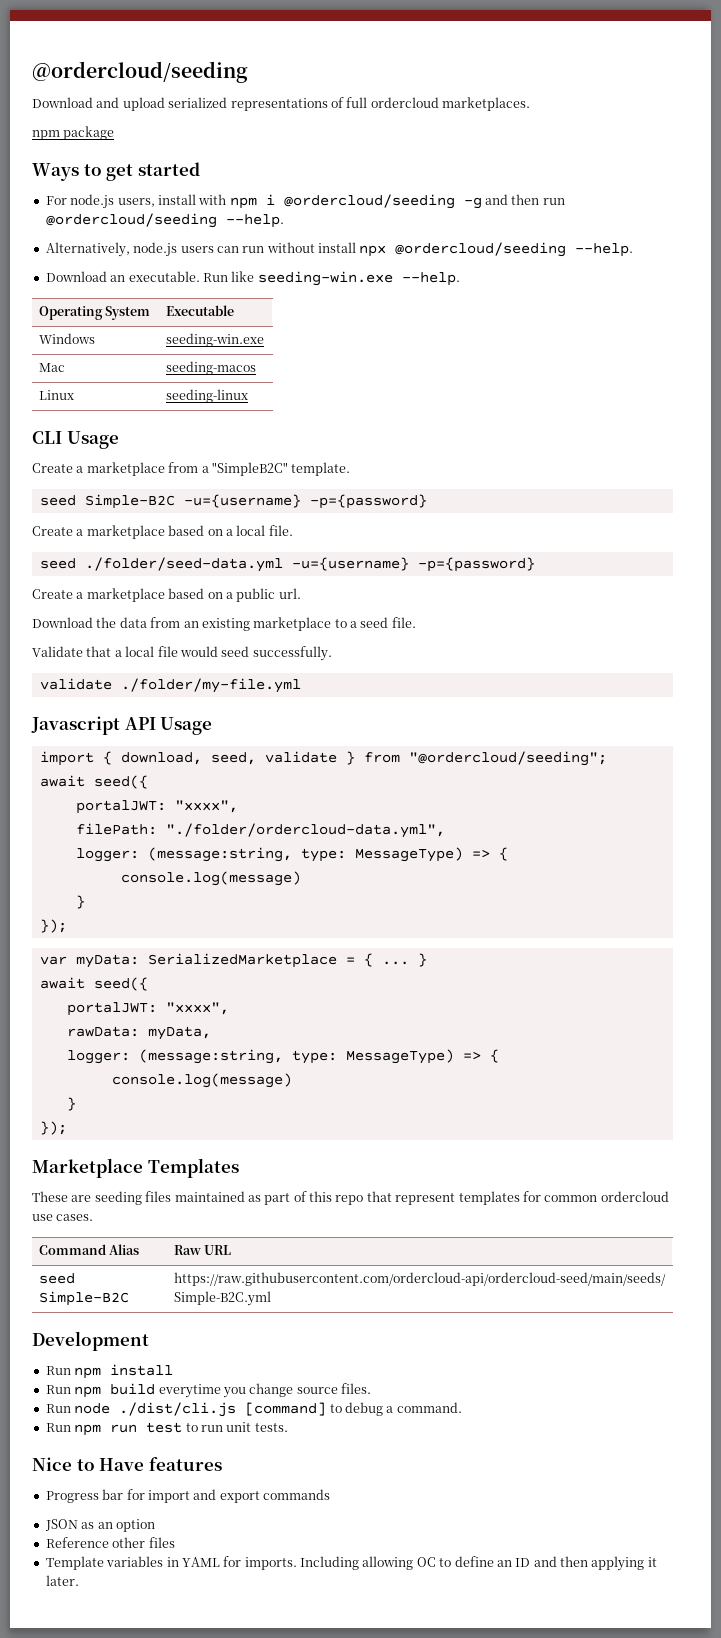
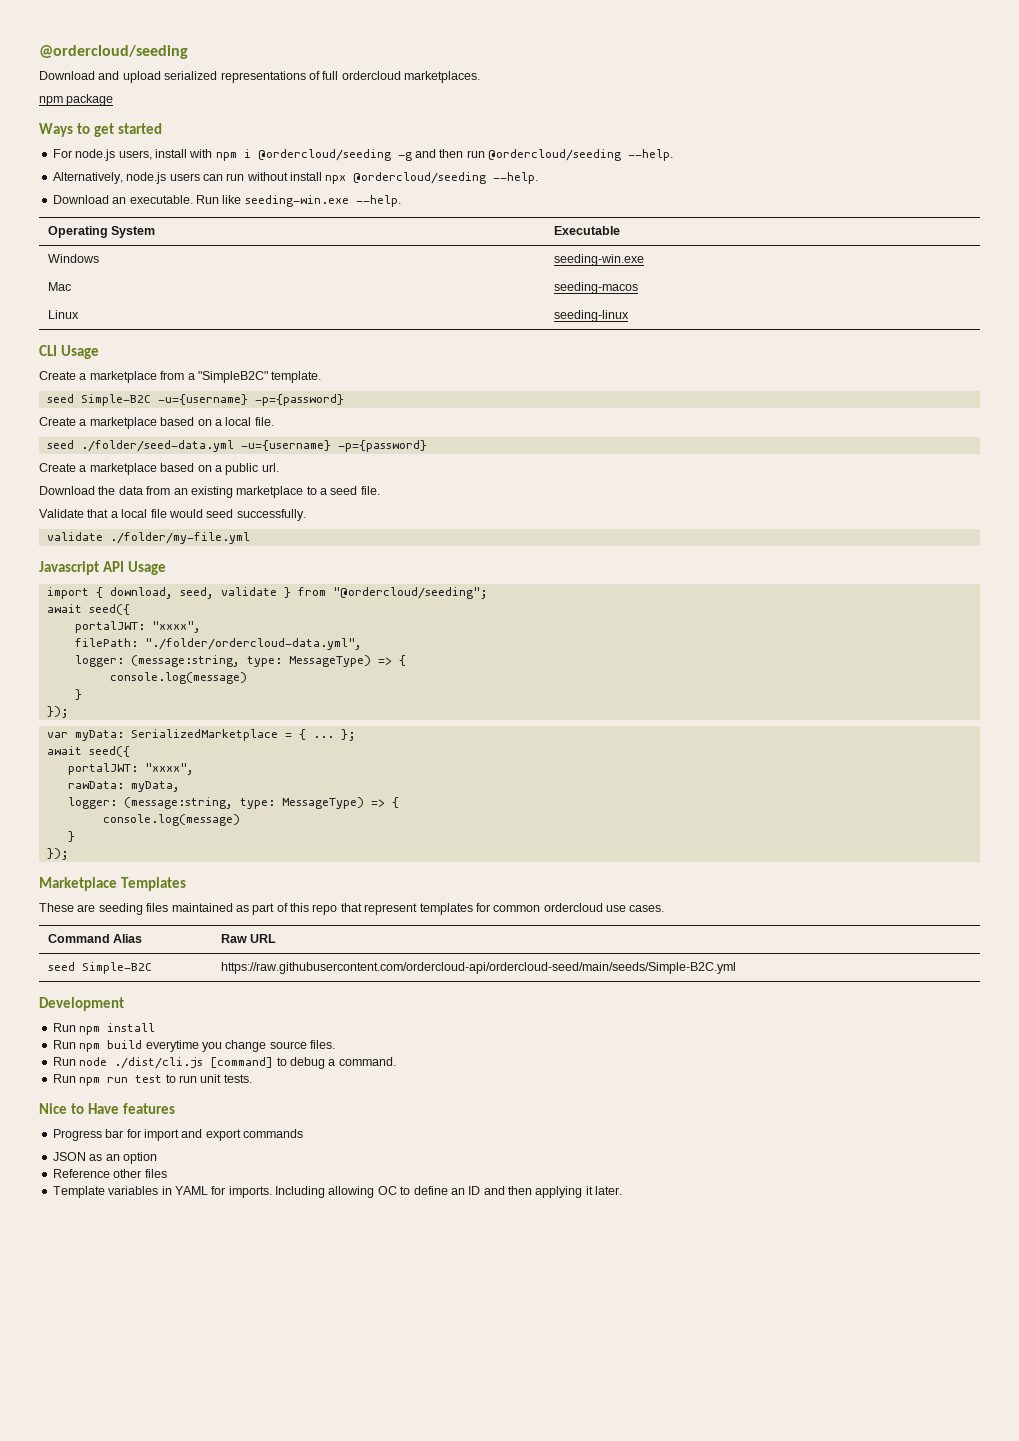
- var myData: SerializedMarketplace = { ... }
+ var myData: SerializedMarketplace = { ... };

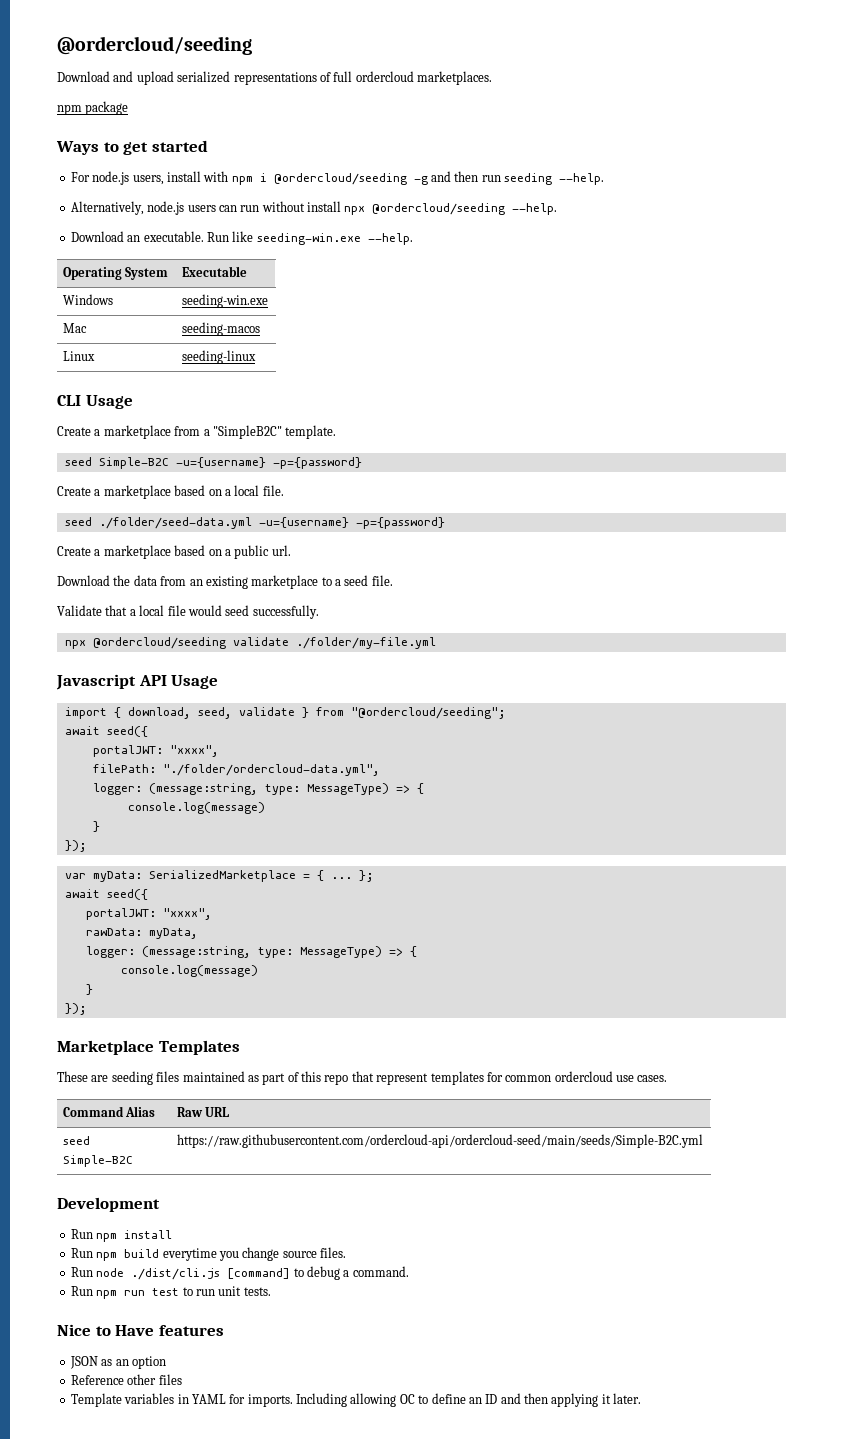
- For node.js users, install with npm i @ordercloud/seeding -g and then run @ordercloud/seeding --help.
+ For node.js users, install with npm i @ordercloud/seeding -g and then run seeding --help.
- validate ./folder/my-file.yml
+ npx @ordercloud/seeding validate ./folder/my-file.yml
- Progress bar for import and export commands

